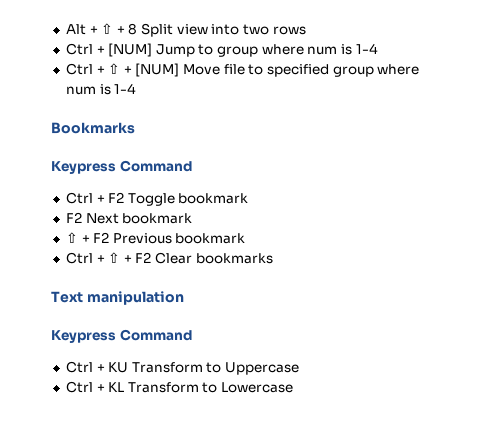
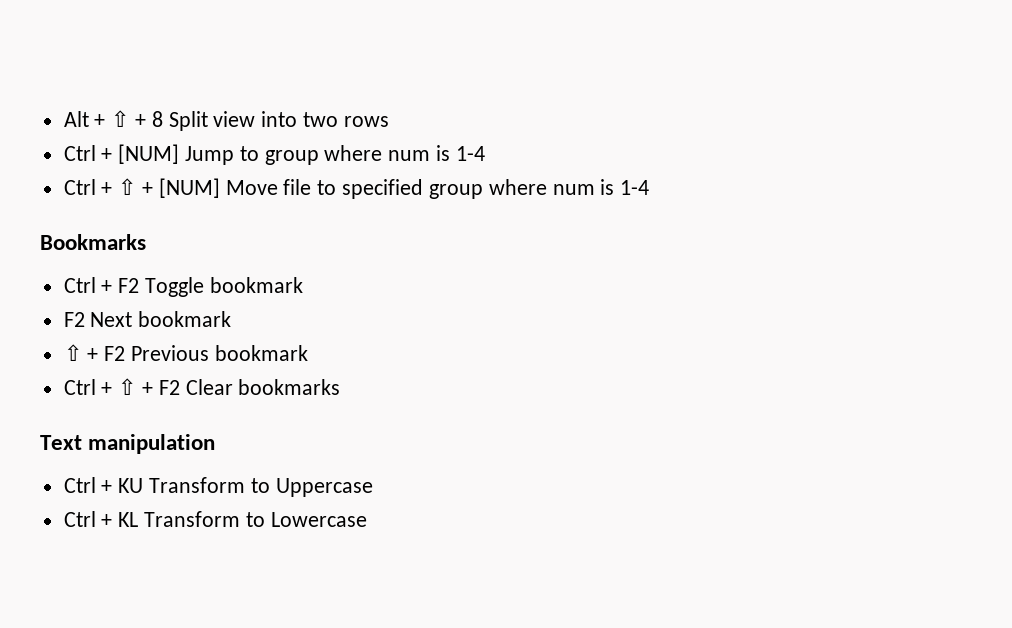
  Bookmarks
- Keypress Command
  Text manipulation
- Keypress Command

